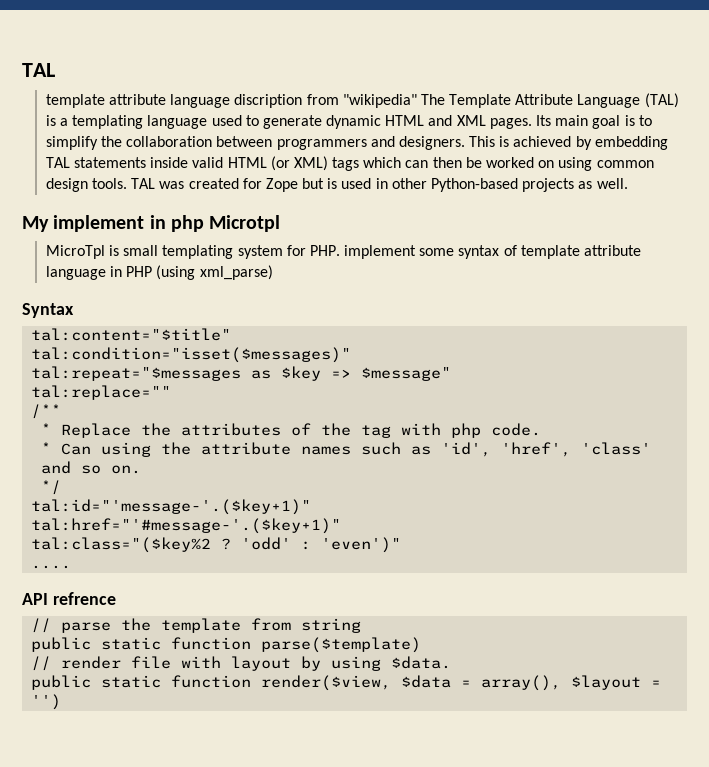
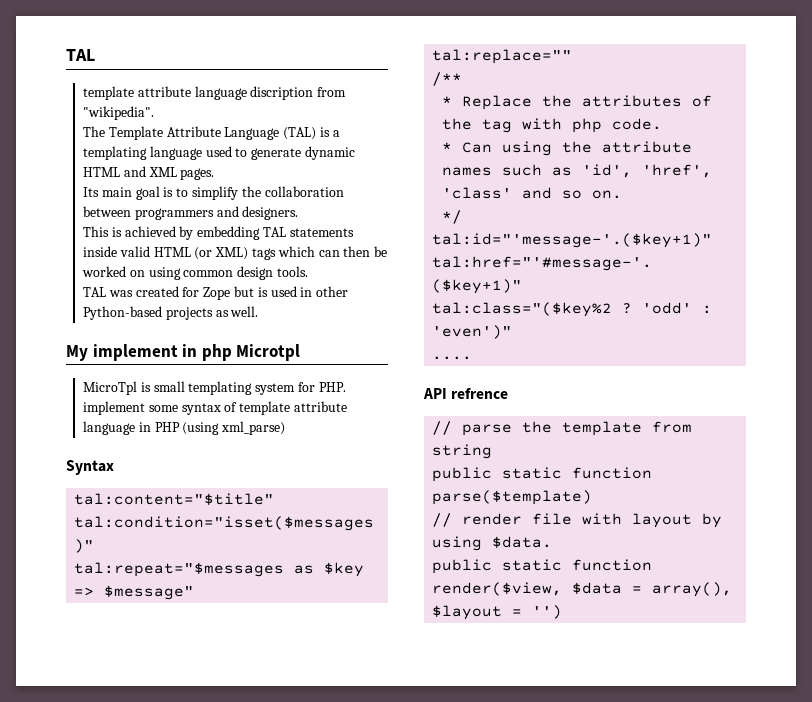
- template attribute language discription from "wikipedia" The Template Attribute Language (TAL) is a templating language used to generate dynamic HTML and XML pages. Its main goal is to simplify the collaboration between programmers and designers. This is achieved by embedding TAL statements inside valid HTML (or XML) tags which can then be worked on using common design tools. TAL was created for Zope but is used in other Python-based projects as well.
+ template attribute language discription from "wikipedia".
+ The Template Attribute Language (TAL) is a templating language used to generate dynamic HTML and XML pages.
+ Its main goal is to simplify the collaboration between programmers and designers.
+ This is achieved by embedding TAL statements inside valid HTML (or XML) tags which can then be worked on using common design tools.
+ TAL was created for Zope but is used in other Python-based projects as well.

